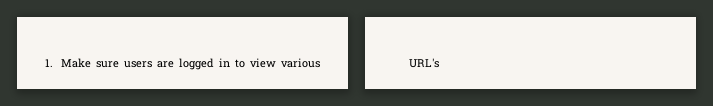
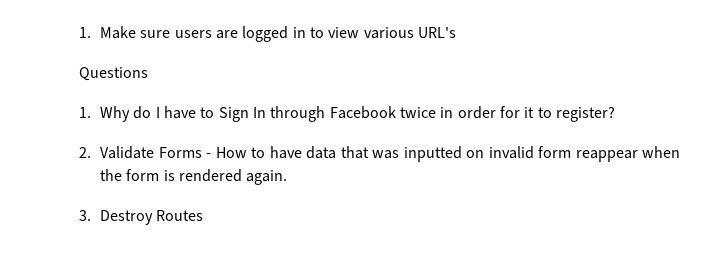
+ Questions
+ 1. Why do I have to Sign In through Facebook twice in order for it to register?
+ 2. Validate Forms - How to have data that was inputted on invalid form reappear when the form is rendered again.
+ 3. Destroy Routes

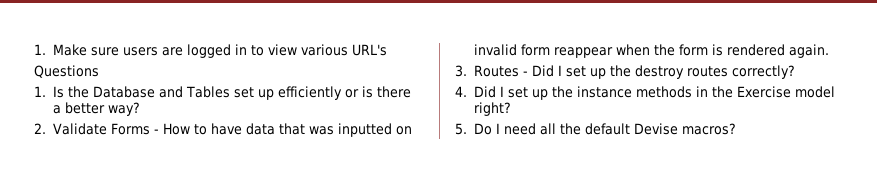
- 1. Why do I have to Sign In through Facebook twice in order for it to register?
+ 1. Is the Database and Tables set up efficiently or is there a better way?
- 3. Destroy Routes
+ 3. Routes - Did I set up the destroy routes correctly?
+ 4. Did I set up the instance methods in the Exercise model right?
+ 5. Do I need all the default Devise macros?

